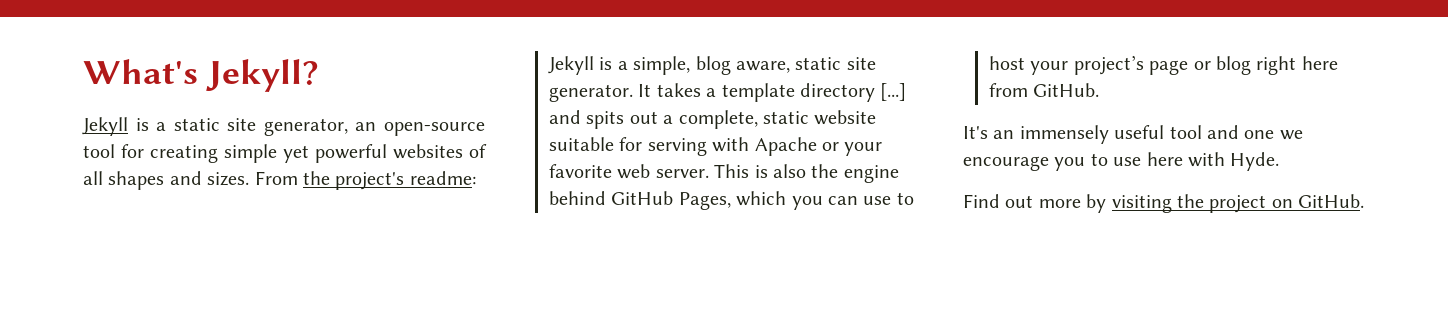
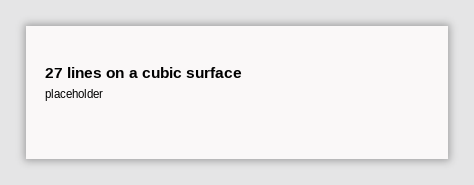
- What's Jekyll?
- Jekyll is a static site generator, an open-source tool for creating simple yet powerful websites of all shapes and sizes. From the project's readme:
- Jekyll is a simple, blog aware, static site generator. It takes a template directory [...] and spits out a complete, static website suitable for serving with Apache or your favorite web server. This is also the engine behind GitHub Pages, which you can use to host your project’s page or blog right here from GitHub.
- It's an immensely useful tool and one we encourage you to use here with Hyde.
- Find out more by visiting the project on GitHub.
+ 27 lines on a cubic surface
+ placeholder

